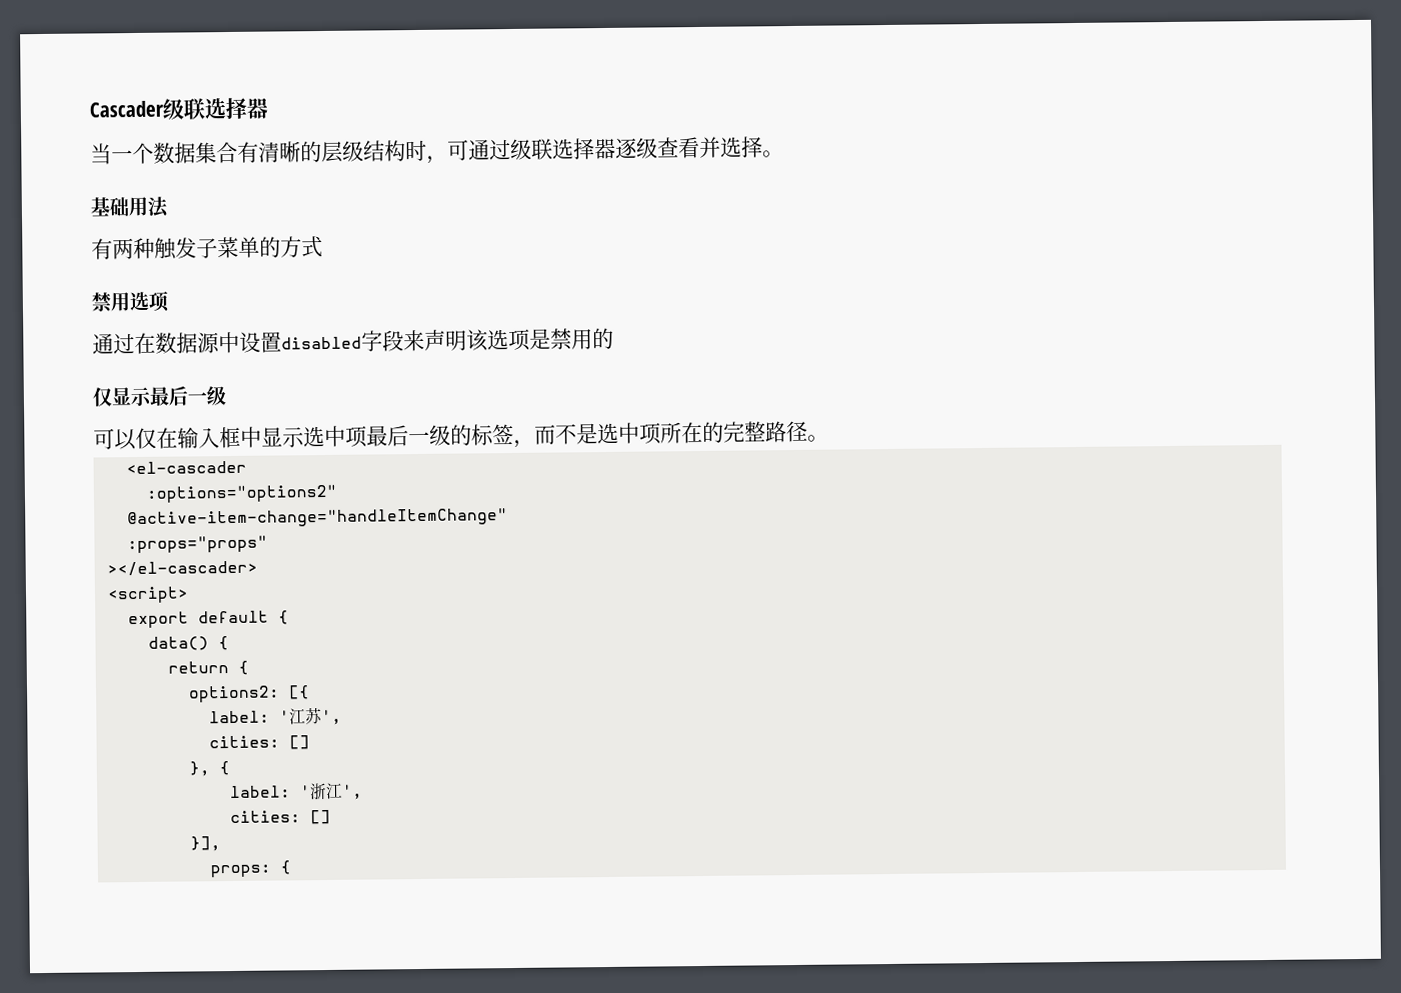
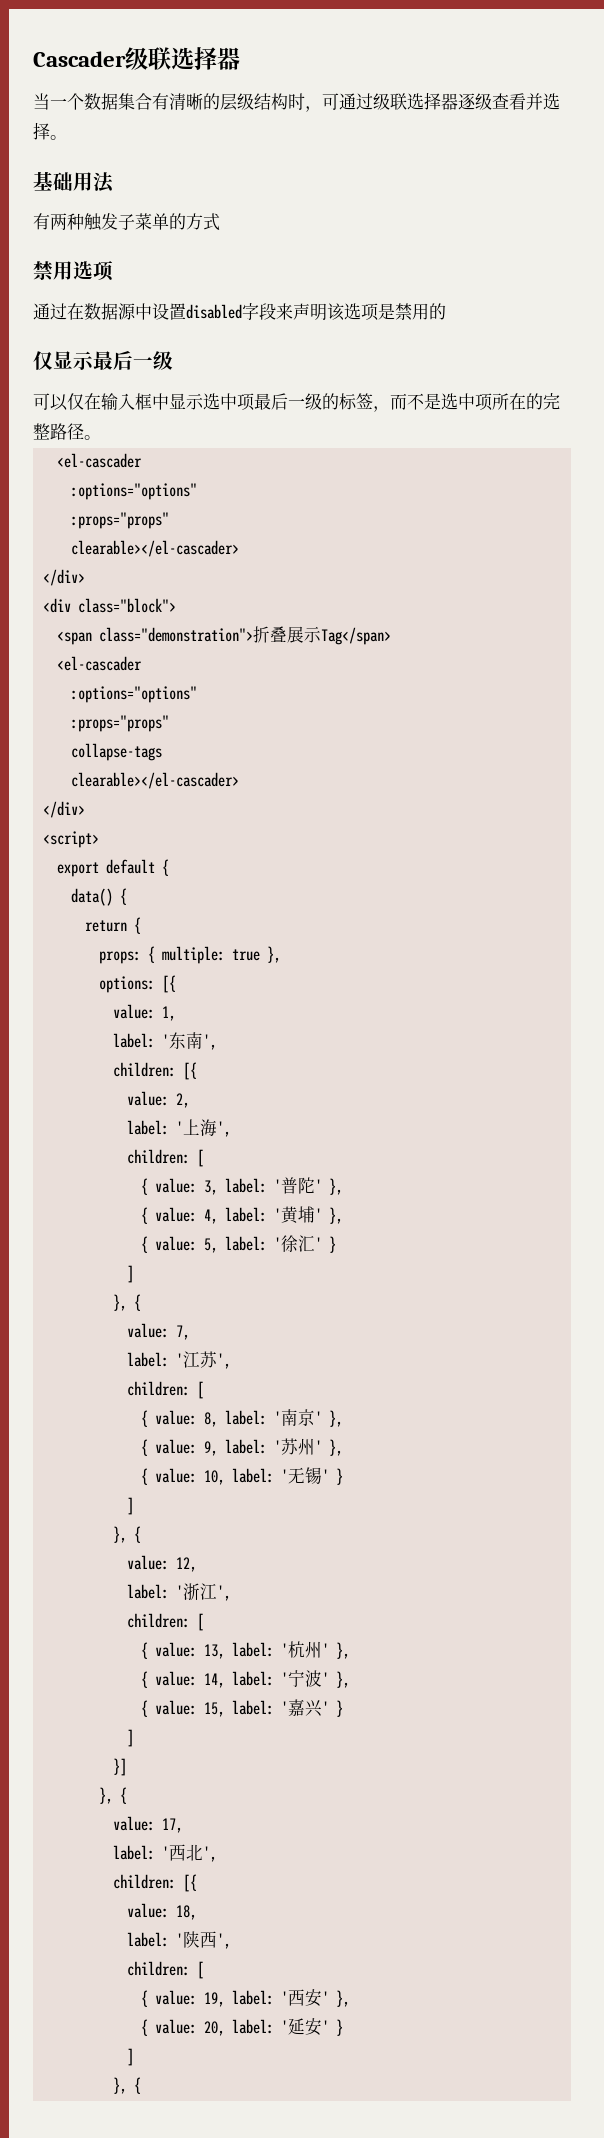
  可以仅在输入框中显示选中项最后一级的标签，而不是选中项所在的完整路径。
  <el-cascader
- :options="options2"
- @active-item-change="handleItemChange"
+ :options="options"
  :props="props"
- ></el-cascader>
+ clearable></el-cascader>
+ </div>
+ <div class="block">
+ <span class="demonstration">折叠展示Tag</span>
+ <el-cascader
+ :options="options"
+ :props="props"
+ collapse-tags
+ clearable></el-cascader>
+ </div>
- options2: [{
+ props: { multiple: true },
+ options: [{
+ value: 1,
+ label: '东南',
+ children: [{
+ value: 2,
+ label: '上海',
+ children: [
+ { value: 3, label: '普陀' },
+ { value: 4, label: '黄埔' },
+ { value: 5, label: '徐汇' }
+ ]
+ }, {
+ value: 7,
  label: '江苏',
- cities: []
+ children: [
+ { value: 8, label: '南京' },
+ { value: 9, label: '苏州' },
+ { value: 10, label: '无锡' }
+ ]
  }, {
+ value: 12,
  label: '浙江',
- cities: []
- }],
- props: {
+ children: [
+ { value: 13, label: '杭州' },
+ { value: 14, label: '宁波' },
+ { value: 15, label: '嘉兴' }
+ ]
+ }]
+ }, {
+ value: 17,
+ label: '西北',
+ children: [{
+ value: 18,
+ label: '陕西',
+ children: [
+ { value: 19, label: '西安' },
+ { value: 20, label: '延安' }
+ ]
+ }, {

